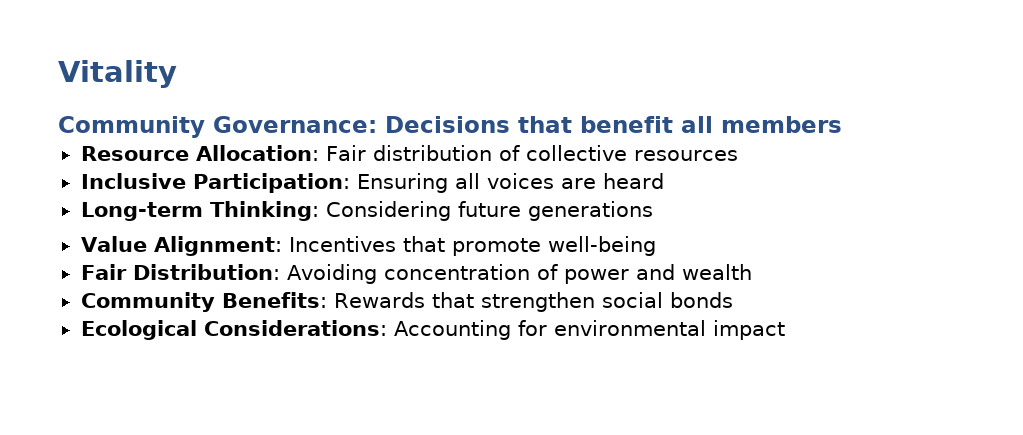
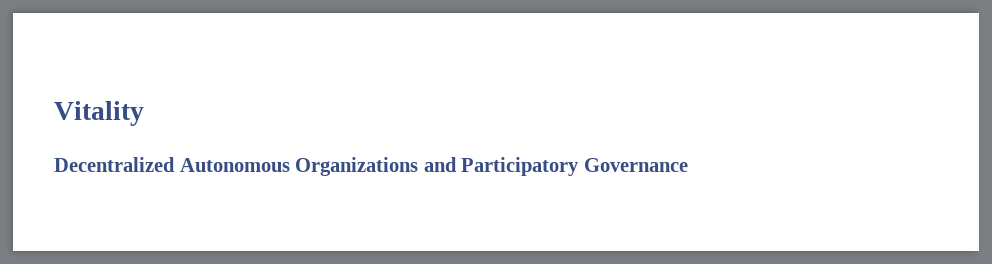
- Community Governance: Decisions that benefit all members
- Resource Allocation: Fair distribution of collective resources
- Inclusive Participation: Ensuring all voices are heard
- Long-term Thinking: Considering future generations
- Value Alignment: Incentives that promote well-being
- Fair Distribution: Avoiding concentration of power and wealth
- Community Benefits: Rewards that strengthen social bonds
- Ecological Considerations: Accounting for environmental impact
+ Decentralized Autonomous Organizations and Participatory Governance

